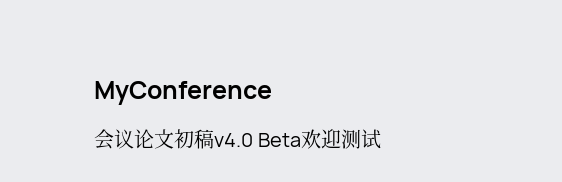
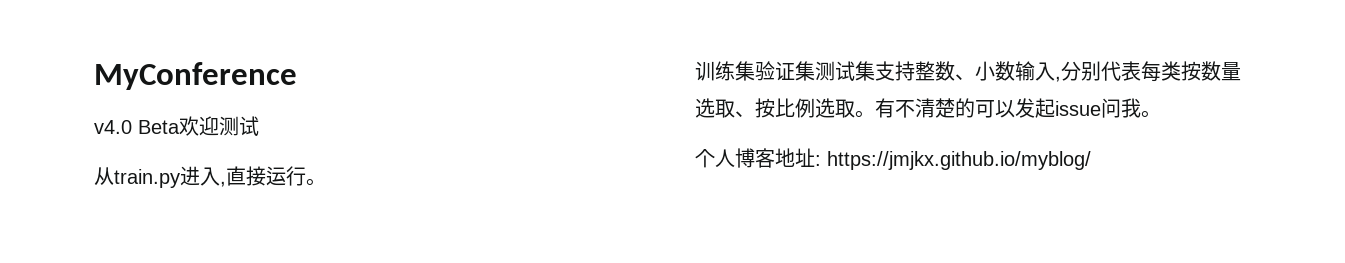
- 会议论文初稿v4.0 Beta欢迎测试
+ v4.0 Beta欢迎测试
+ 从train.py进入,直接运行。
+ 训练集验证集测试集支持整数、小数输入,分别代表每类按数量选取、按比例选取。有不清楚的可以发起issue问我。
+ 个人博客地址: https://jmjkx.github.io/myblog/

